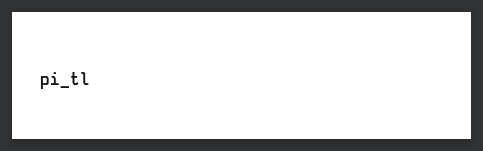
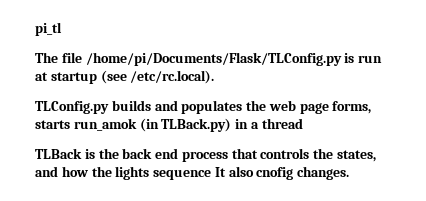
+ The file /home/pi/Documents/Flask/TLConfig.py is run at startup (see /etc/rc.local).
+ TLConfig.py builds and populates the web page forms, starts run_amok (in TLBack.py) in a thread
+ TLBack is the back end process that controls the states, and how the lights sequence It also cnofig changes.

